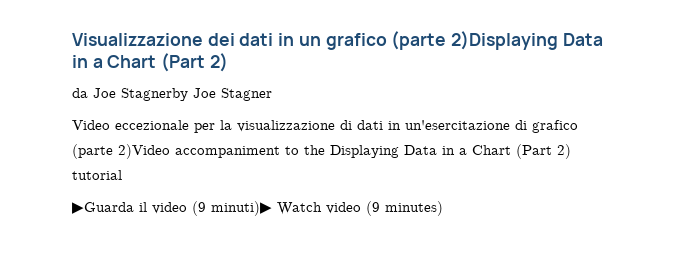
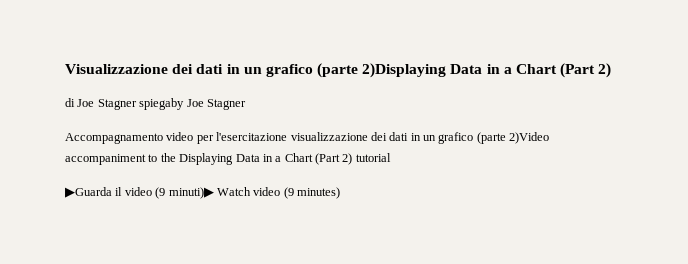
- da Joe Stagnerby Joe Stagner
- Video eccezionale per la visualizzazione di dati in un'esercitazione di grafico (parte 2)Video accompaniment to the Displaying Data in a Chart (Part 2) tutorial
+ di Joe Stagner spiegaby Joe Stagner
+ Accompagnamento video per l'esercitazione visualizzazione dei dati in un grafico (parte 2)Video accompaniment to the Displaying Data in a Chart (Part 2) tutorial

